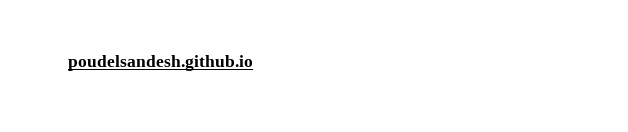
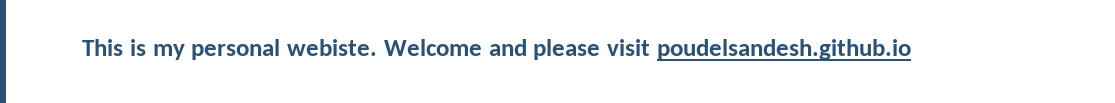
- poudelsandesh.github.io
+ This is my personal webiste. Welcome and please visit poudelsandesh.github.io

